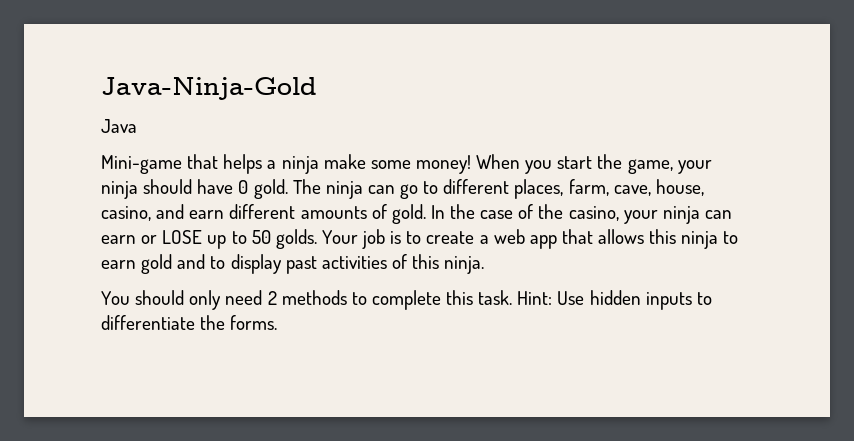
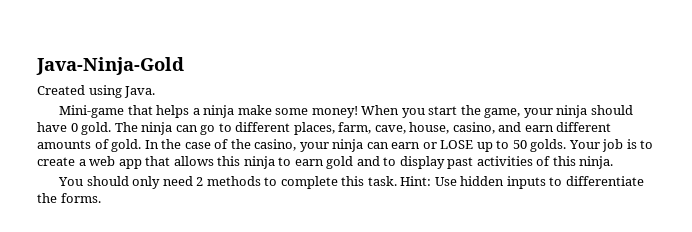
- Java
+ Created using Java.

